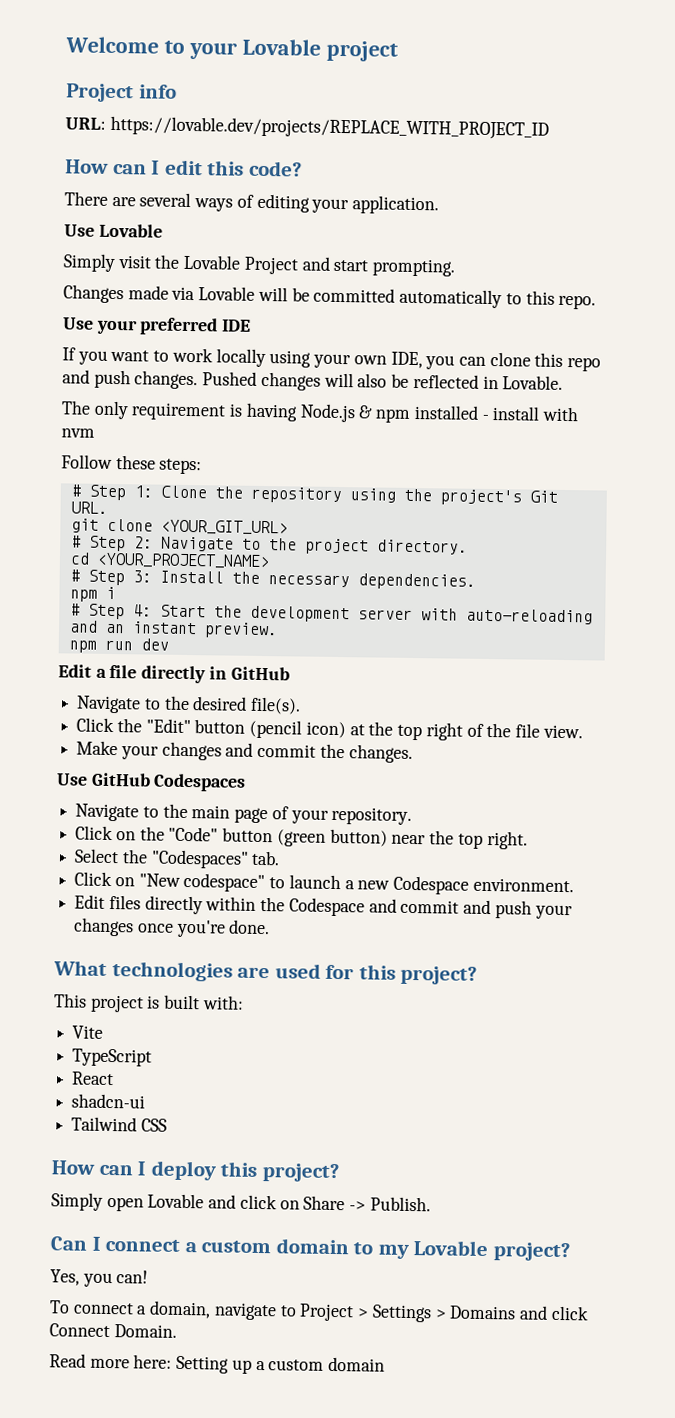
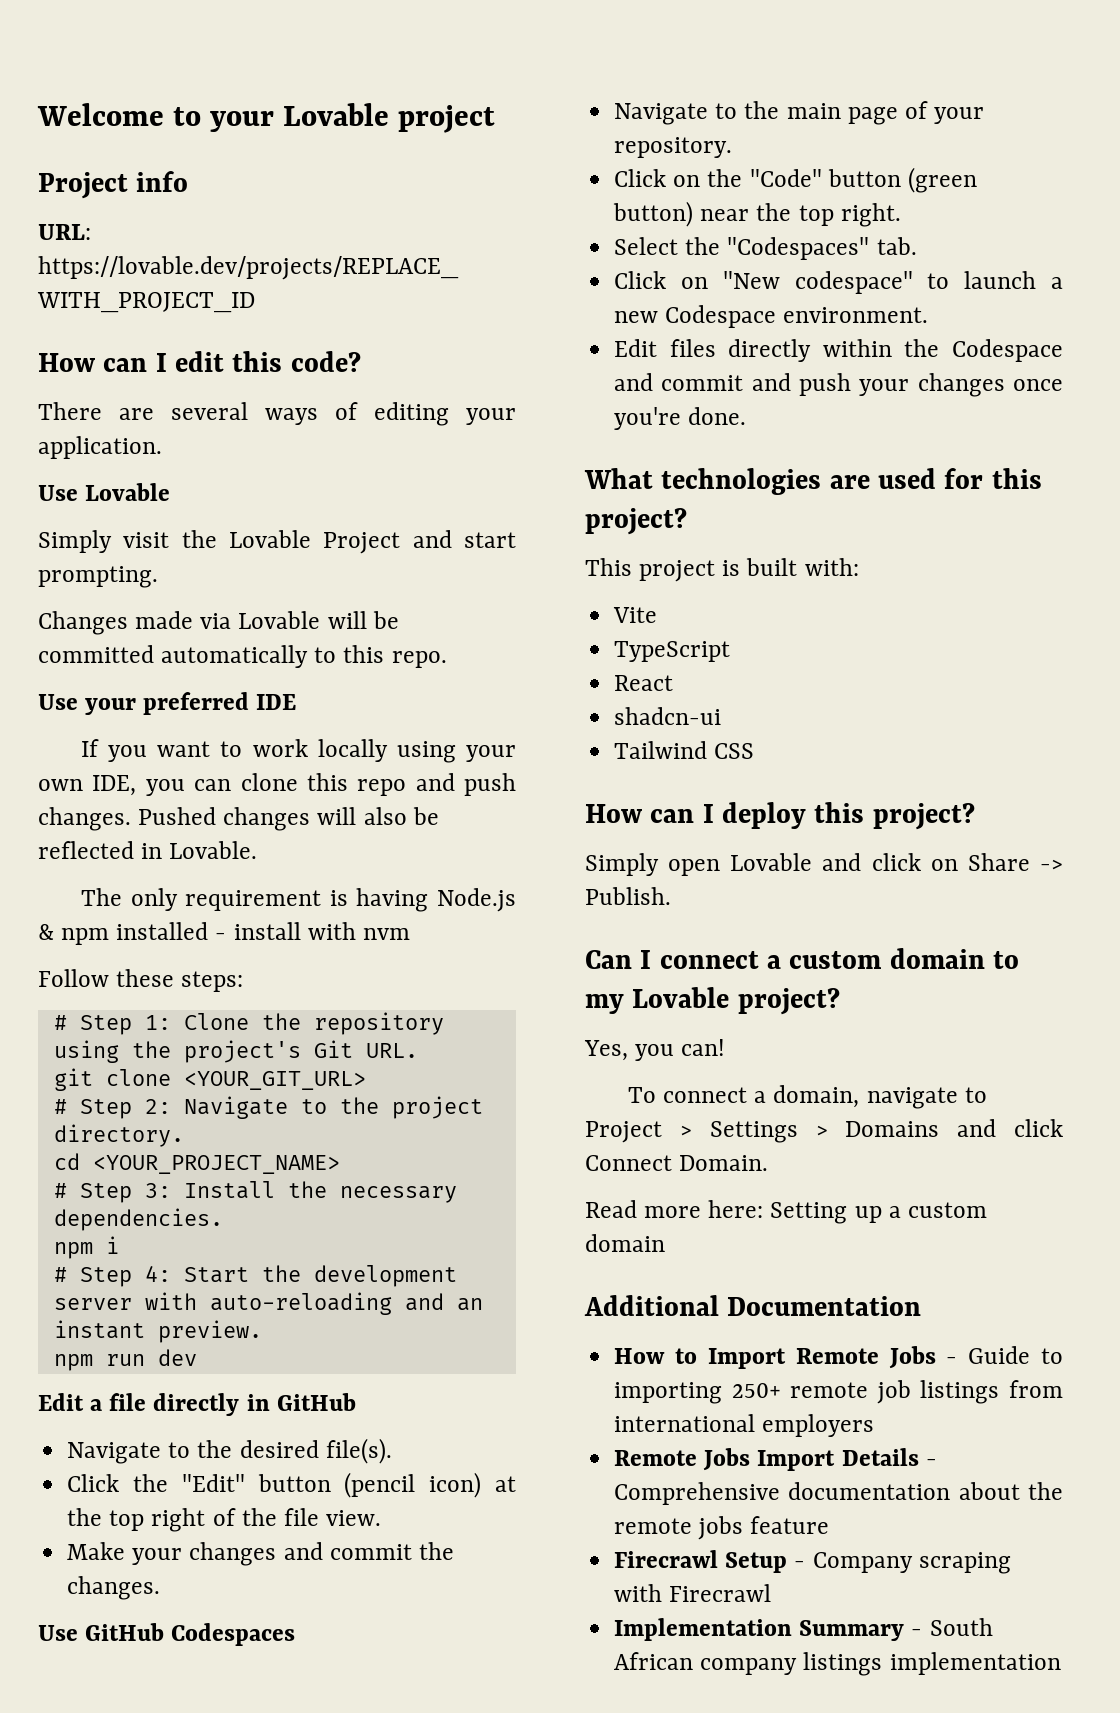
+ Additional Documentation
+ How to Import Remote Jobs - Guide to importing 250+ remote job listings from international employers
+ Remote Jobs Import Details - Comprehensive documentation about the remote jobs feature
+ Firecrawl Setup - Company scraping with Firecrawl
+ Implementation Summary - South African company listings implementation

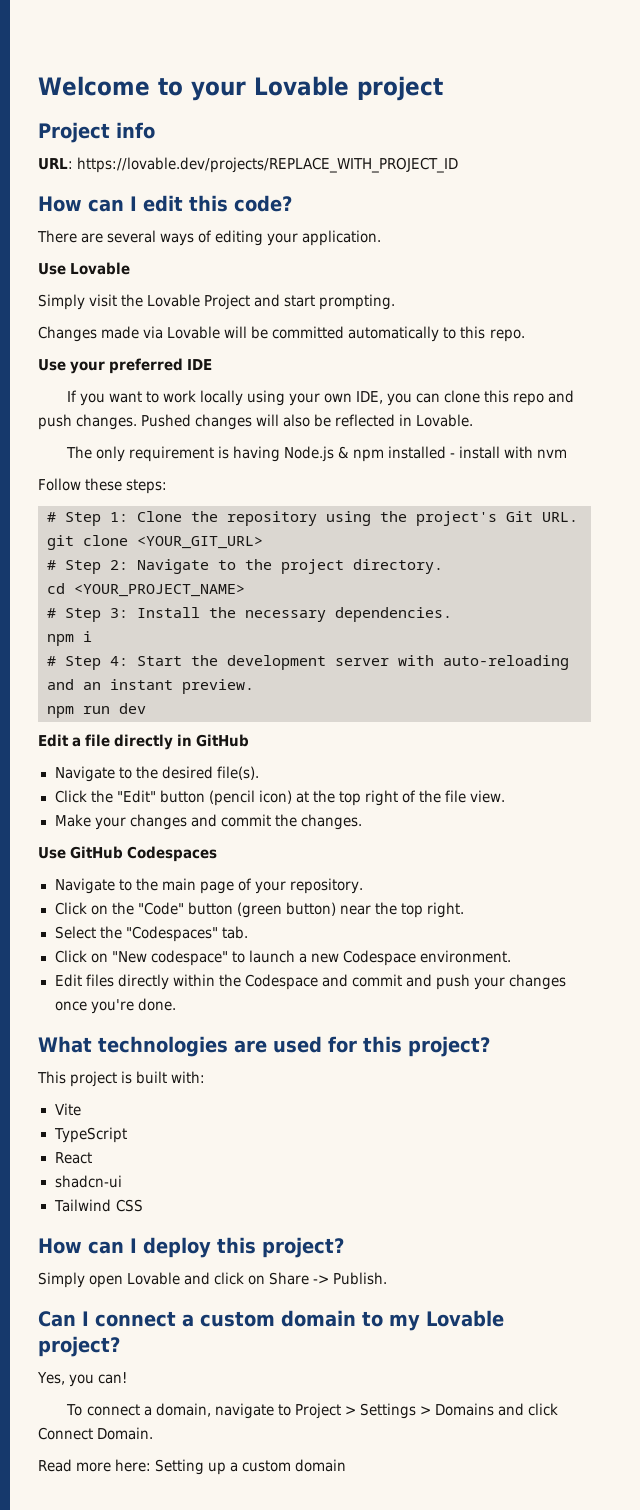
- Additional Documentation
- How to Import Remote Jobs - Guide to importing 250+ remote job listings from international employers
- Remote Jobs Import Details - Comprehensive documentation about the remote jobs feature
- Firecrawl Setup - Company scraping with Firecrawl
- Implementation Summary - South African company listings implementation

